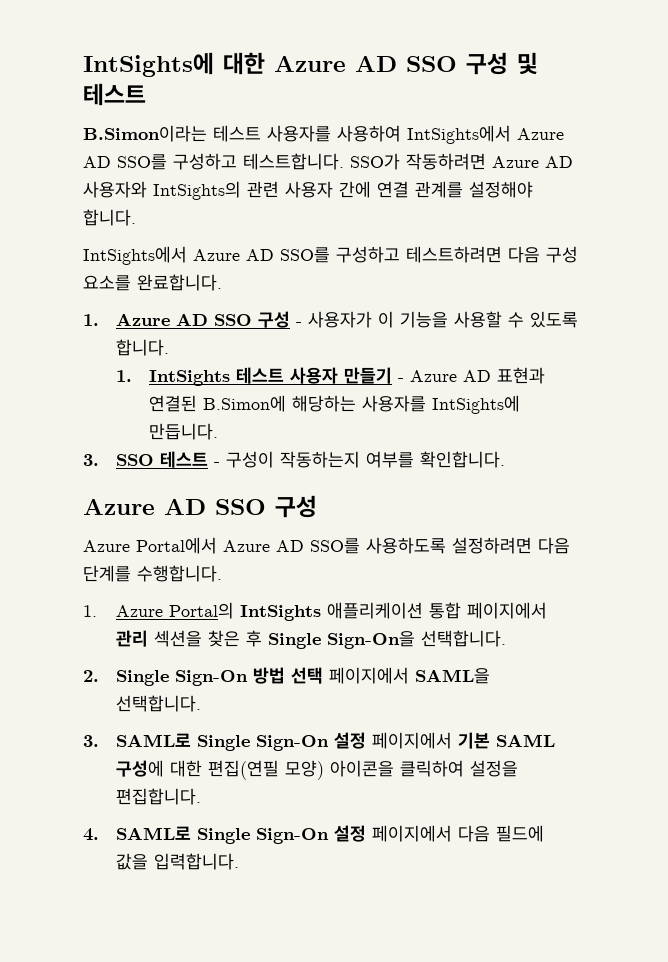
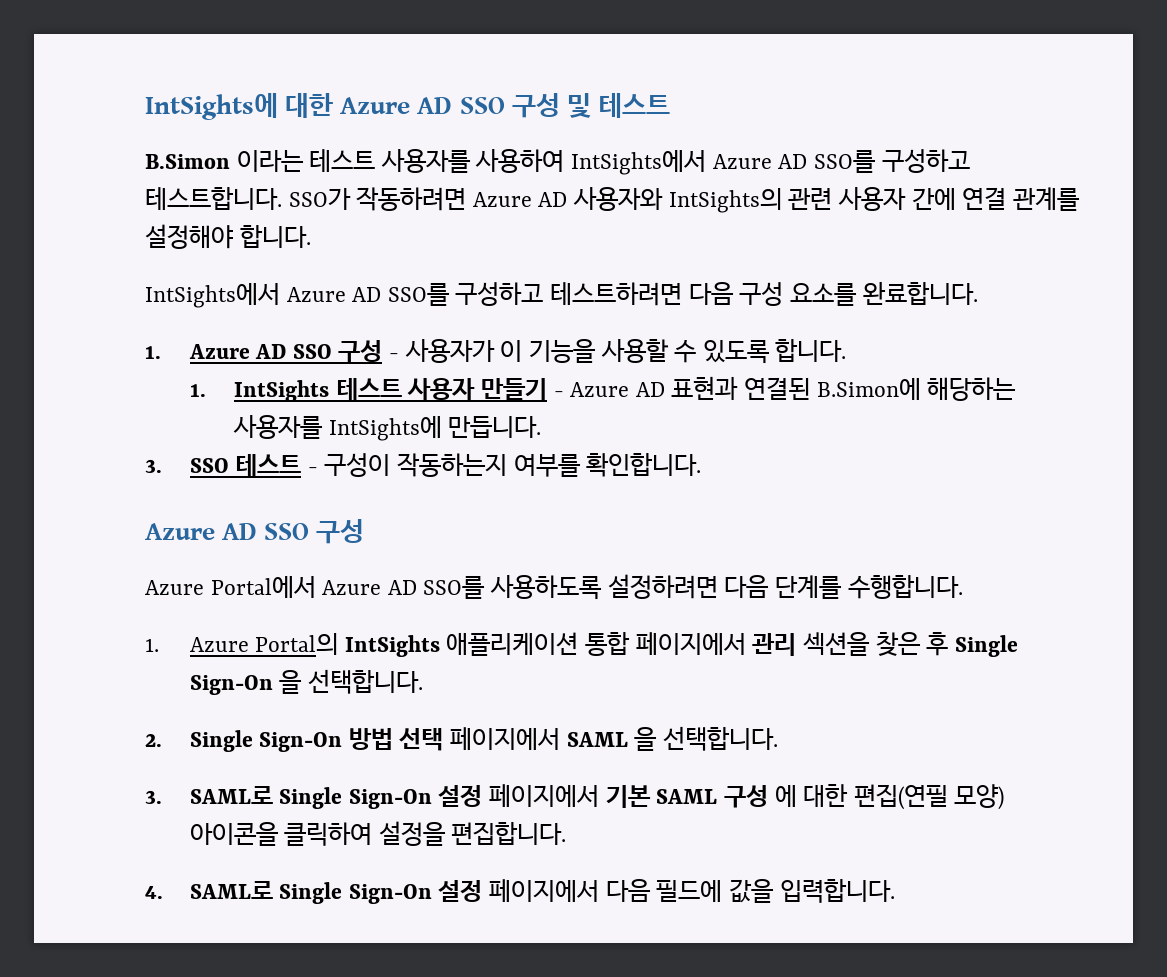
- B.Simon이라는 테스트 사용자를 사용하여 IntSights에서 Azure AD SSO를 구성하고 테스트합니다.
+ B.Simon 이라는 테스트 사용자를 사용하여 IntSights에서 Azure AD SSO를 구성하고 테스트합니다.
- 1. Azure Portal의 IntSights 애플리케이션 통합 페이지에서 관리 섹션을 찾은 후 Single Sign-On을 선택합니다.
+ 1. Azure Portal의 IntSights 애플리케이션 통합 페이지에서 관리 섹션을 찾은 후 Single Sign-On 을 선택합니다.
- 2. Single Sign-On 방법 선택 페이지에서 SAML을 선택합니다.
+ 2. Single Sign-On 방법 선택 페이지에서 SAML 을 선택합니다.
- 3. SAML로 Single Sign-On 설정 페이지에서 기본 SAML 구성에 대한 편집(연필 모양) 아이콘을 클릭하여 설정을 편집합니다.
+ 3. SAML로 Single Sign-On 설정 페이지에서 기본 SAML 구성 에 대한 편집(연필 모양) 아이콘을 클릭하여 설정을 편집합니다.

